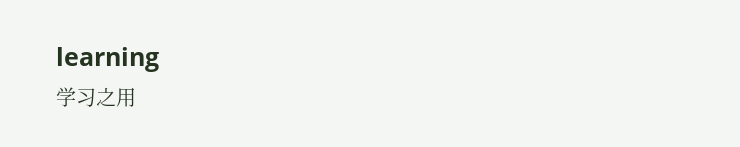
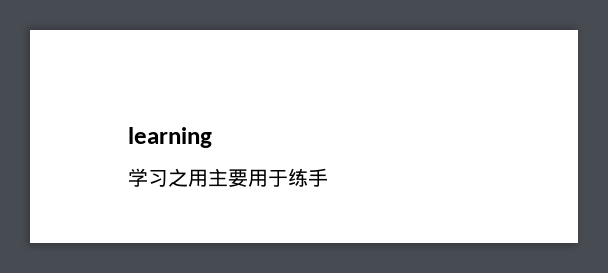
- 学习之用
+ 学习之用主要用于练手

